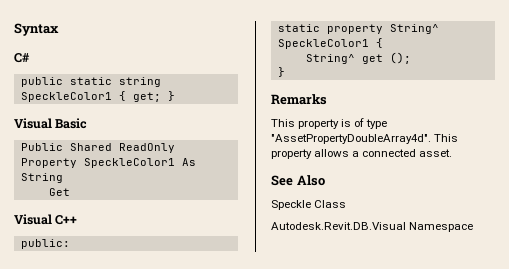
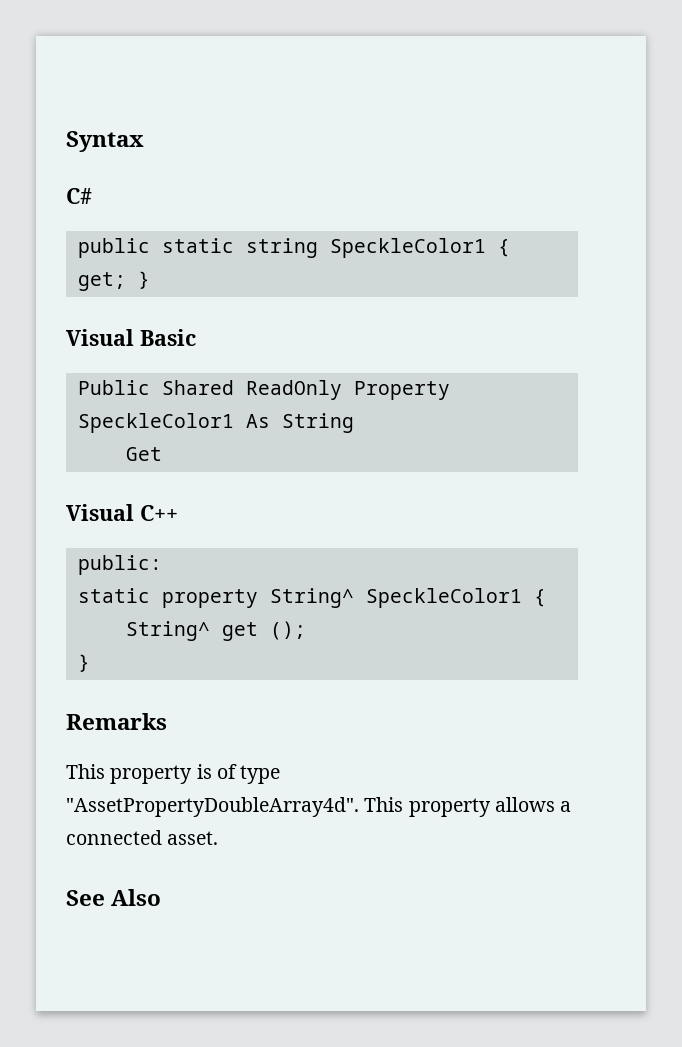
- Speckle Class
- Autodesk.Revit.DB.Visual Namespace

